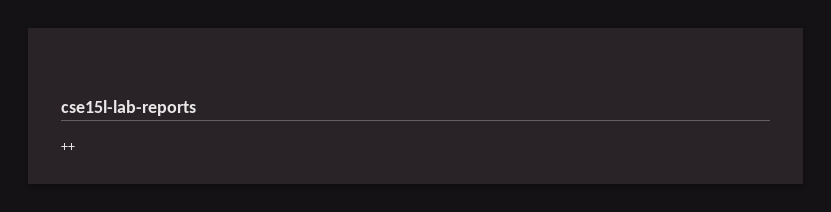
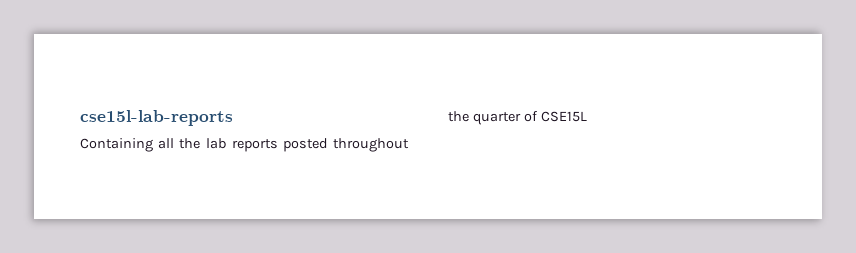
- ++
+ Containing all the lab reports posted throughout the quarter of CSE15L

